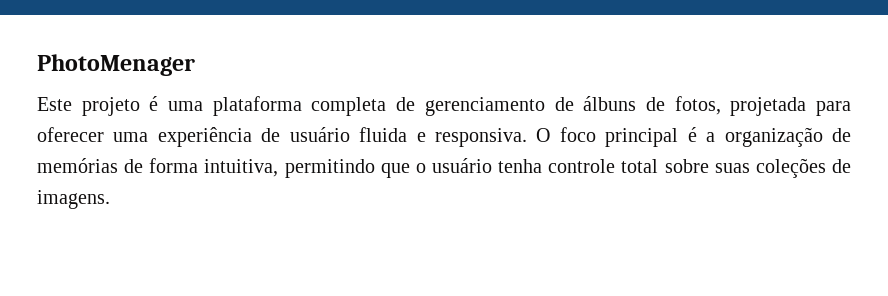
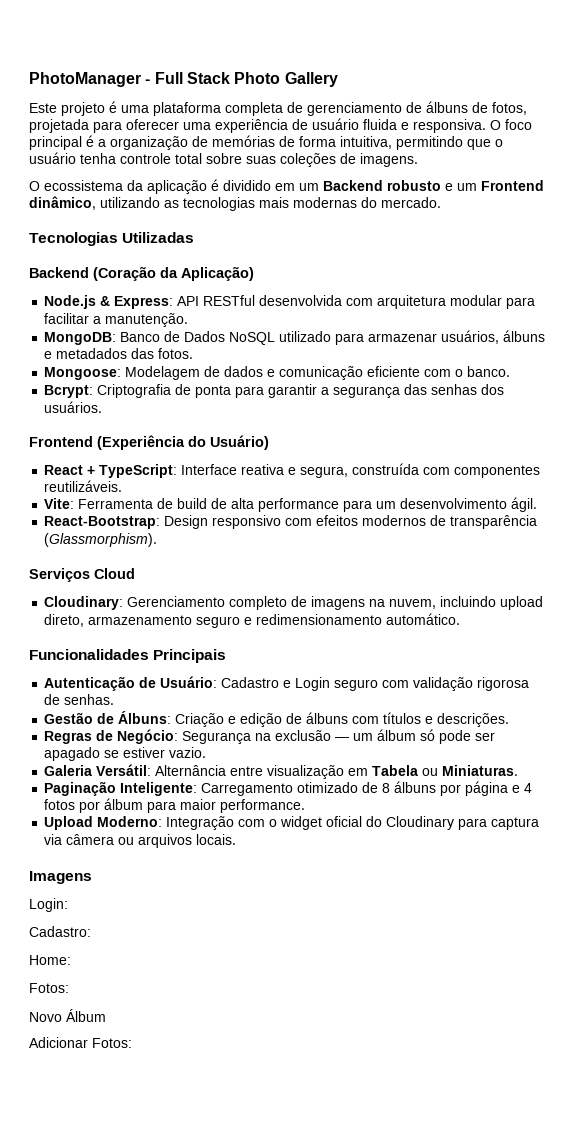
- PhotoMenager
+ PhotoManager - Full Stack Photo Gallery
+ O ecossistema da aplicação é dividido em um Backend robusto e um Frontend dinâmico, utilizando as tecnologias mais modernas do mercado.
+ Tecnologias Utilizadas
+ Backend (Coração da Aplicação)
+ Node.js & Express: API RESTful desenvolvida com arquitetura modular para facilitar a manutenção.
+ MongoDB: Banco de Dados NoSQL utilizado para armazenar usuários, álbuns e metadados das fotos.
+ Mongoose: Modelagem de dados e comunicação eficiente com o banco.
+ Bcrypt: Criptografia de ponta para garantir a segurança das senhas dos usuários.
+ Frontend (Experiência do Usuário)
+ React + TypeScript: Interface reativa e segura, construída com componentes reutilizáveis.
+ Vite: Ferramenta de build de alta performance para um desenvolvimento ágil.
+ React-Bootstrap: Design responsivo com efeitos modernos de transparência (Glassmorphism).
+ Serviços Cloud
+ Cloudinary: Gerenciamento completo de imagens na nuvem, incluindo upload direto, armazenamento seguro e redimensionamento automático.
+ Funcionalidades Principais
+ Autenticação de Usuário: Cadastro e Login seguro com validação rigorosa de senhas.
+ Gestão de Álbuns: Criação e edição de álbuns com títulos e descrições.
+ Regras de Negócio: Segurança na exclusão — um álbum só pode ser apagado se estiver vazio.
+ Galeria Versátil: Alternância entre visualização em Tabela ou Miniaturas.
+ Paginação Inteligente: Carregamento otimizado de 8 álbuns por página e 4 fotos por álbum para maior performance.
+ Upload Moderno: Integração com o widget oficial do Cloudinary para captura via câmera ou arquivos locais.
+ Imagens
+ Login:
+ Cadastro:
+ Home:
+ Fotos:
+ Novo Álbum
+ Adicionar Fotos:

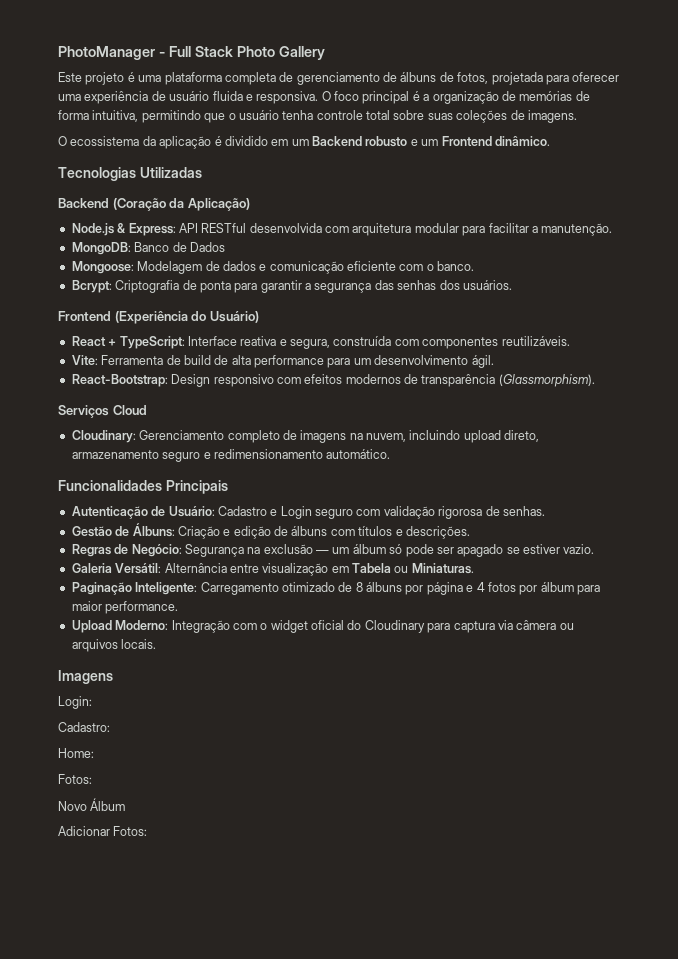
- O ecossistema da aplicação é dividido em um Backend robusto e um Frontend dinâmico, utilizando as tecnologias mais modernas do mercado.
+ O ecossistema da aplicação é dividido em um Backend robusto e um Frontend dinâmico.
- MongoDB: Banco de Dados NoSQL utilizado para armazenar usuários, álbuns e metadados das fotos.
+ MongoDB: Banco de Dados

